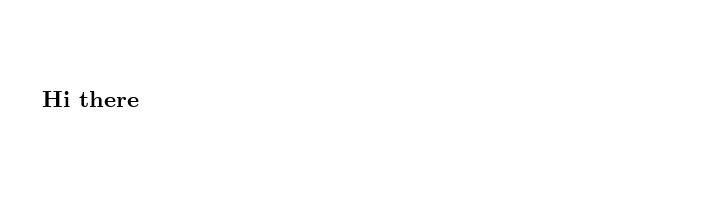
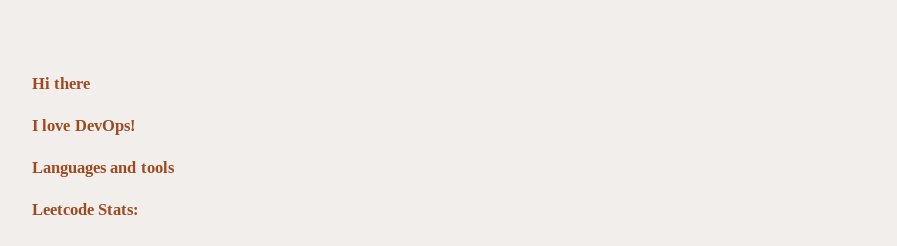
+ I love DevOps!
+ Languages and tools
+ Leetcode Stats:

